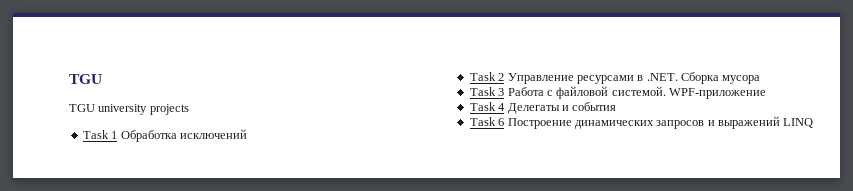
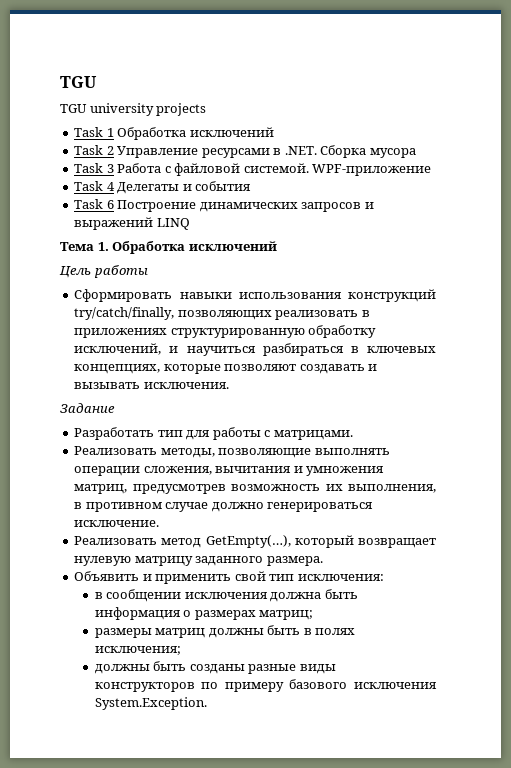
+ Тема 1. Обработка исключений
+ Цель работы
+ Сформировать навыки использования конструкций try/catch/finally, позволяющих реализовать в приложениях структурированную обработку исключений, и научиться разбираться в ключевых концепциях, которые позволяют создавать и вызывать исключения.
+ Задание
+ Разработать тип для работы с матрицами.
+ Реализовать методы, позволяющие выполнять операции сложения, вычитания и умножения матриц, предусмотрев возможность их выполнения, в противном случае должно генерироваться исключение.
+ Реализовать метод GetEmpty(…), который возвращает нулевую матрицу заданного размера.
+ Объявить и применить свой тип исключения:
+ в сообщении исключения должна быть информация о размерах матриц;
+ размеры матриц должны быть в полях исключения;
+ должны быть созданы разные виды конструкторов по примеру базового исключения System.Exception.

